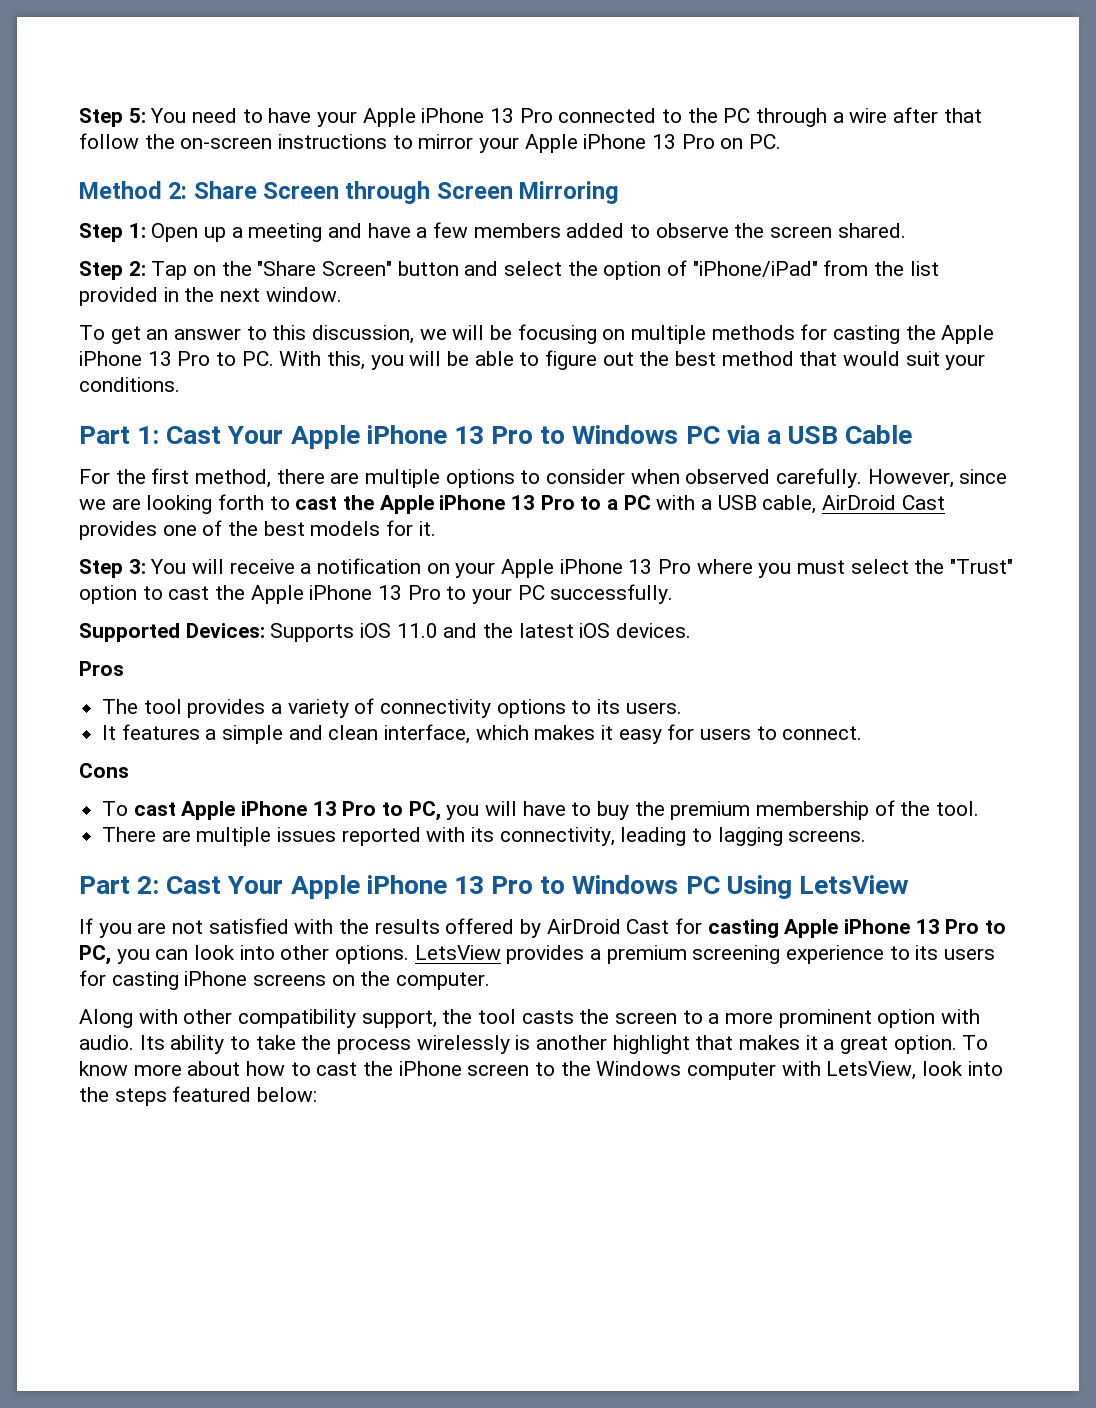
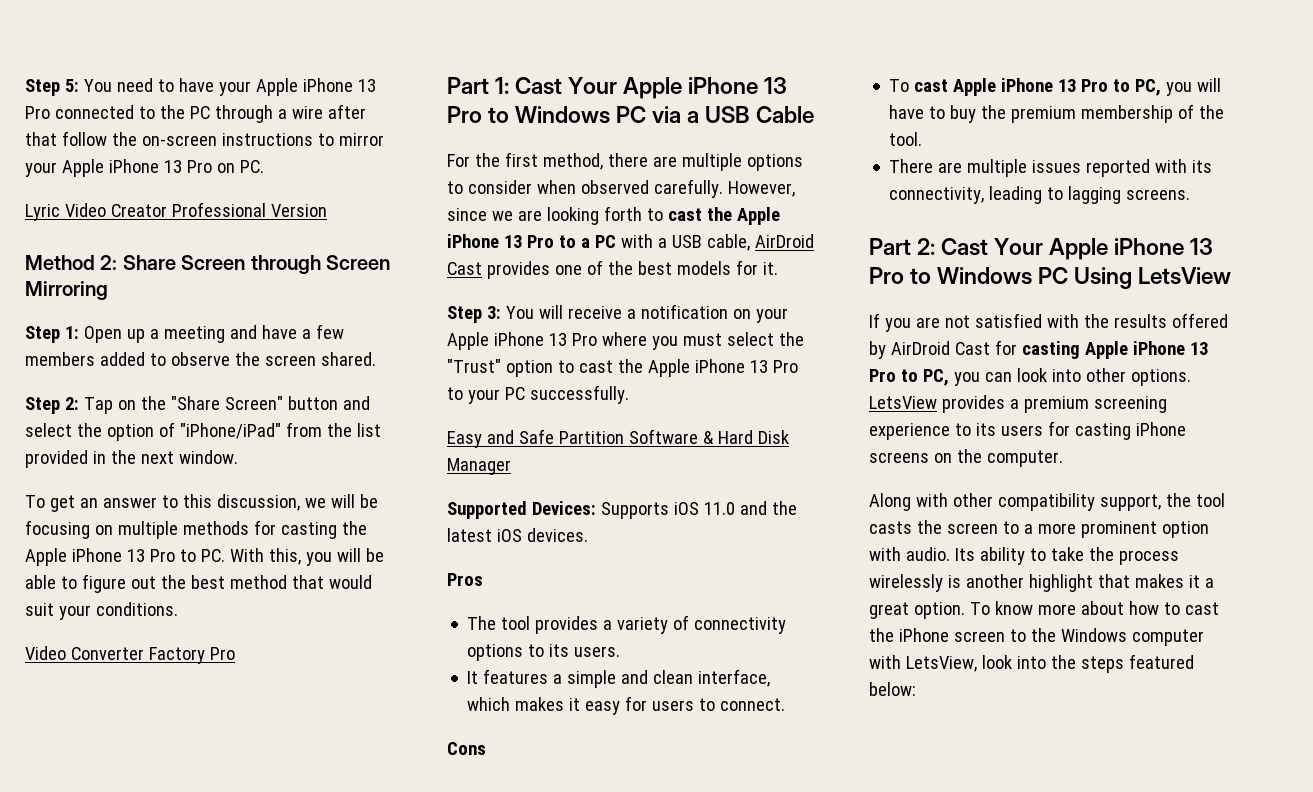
+ Lyric Video Creator Professional Version
+ Video Converter Factory Pro
+ Easy and Safe Partition Software & Hard Disk Manager

